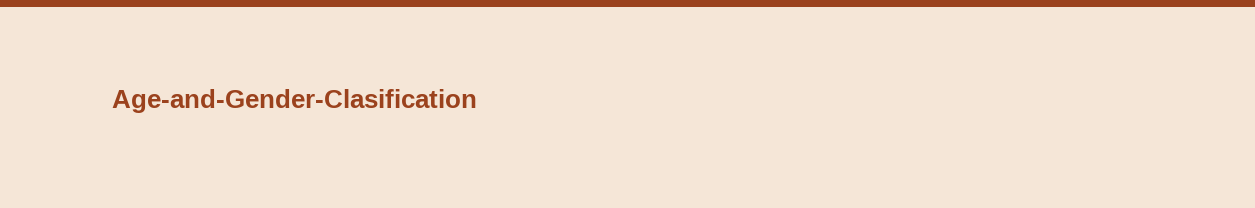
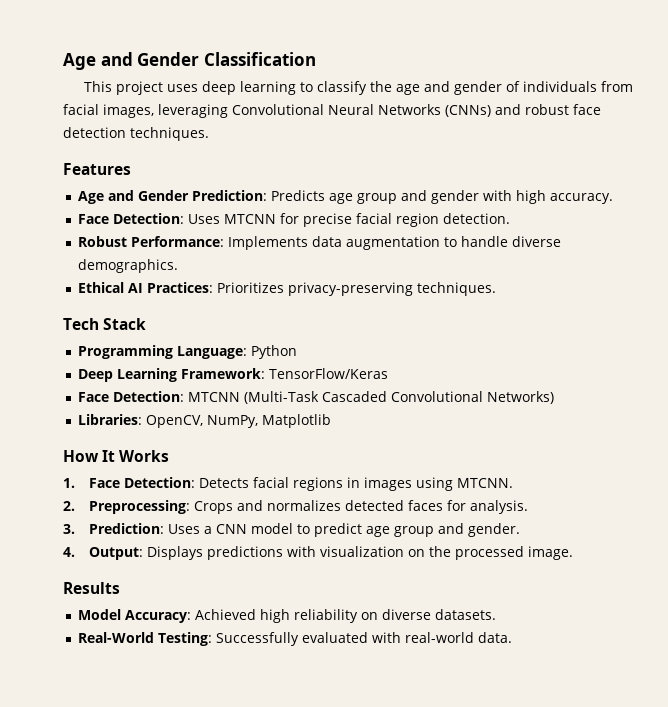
- Age-and-Gender-Clasification
+ Age and Gender Classification
+ This project uses deep learning to classify the age and gender of individuals from facial images, leveraging Convolutional Neural Networks (CNNs) and robust face detection techniques.
+ Features
+ Age and Gender Prediction: Predicts age group and gender with high accuracy.
+ Face Detection: Uses MTCNN for precise facial region detection.
+ Robust Performance: Implements data augmentation to handle diverse demographics.
+ Ethical AI Practices: Prioritizes privacy-preserving techniques.
+ Tech Stack
+ Programming Language: Python
+ Deep Learning Framework: TensorFlow/Keras
+ Face Detection: MTCNN (Multi-Task Cascaded Convolutional Networks)
+ Libraries: OpenCV, NumPy, Matplotlib
+ How It Works
+ 1. Face Detection: Detects facial regions in images using MTCNN.
+ 2. Preprocessing: Crops and normalizes detected faces for analysis.
+ 3. Prediction: Uses a CNN model to predict age group and gender.
+ 4. Output: Displays predictions with visualization on the processed image.
+ Results
+ Model Accuracy: Achieved high reliability on diverse datasets.
+ Real-World Testing: Successfully evaluated with real-world data.

